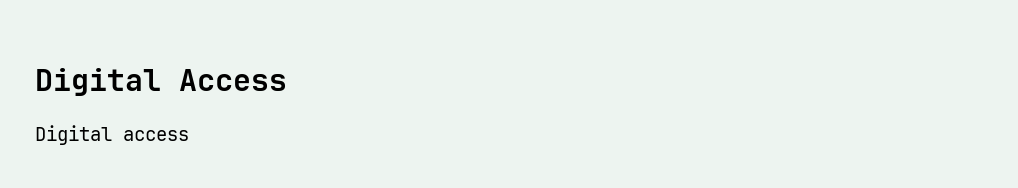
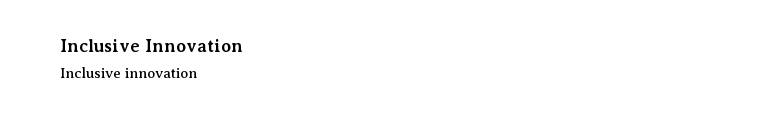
- Digital Access
- Digital access
+ Inclusive Innovation
+ Inclusive innovation

